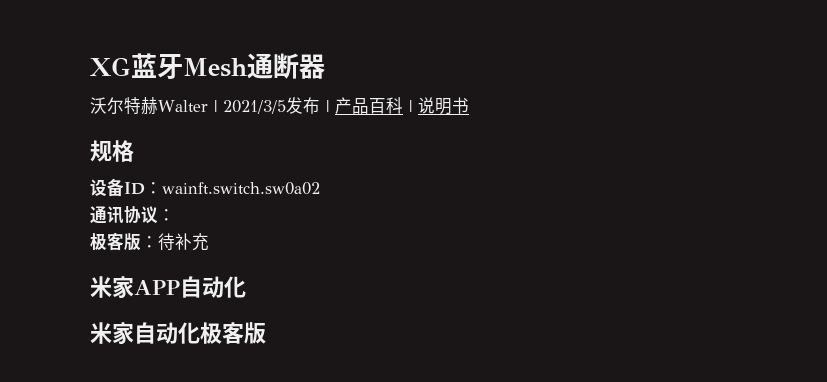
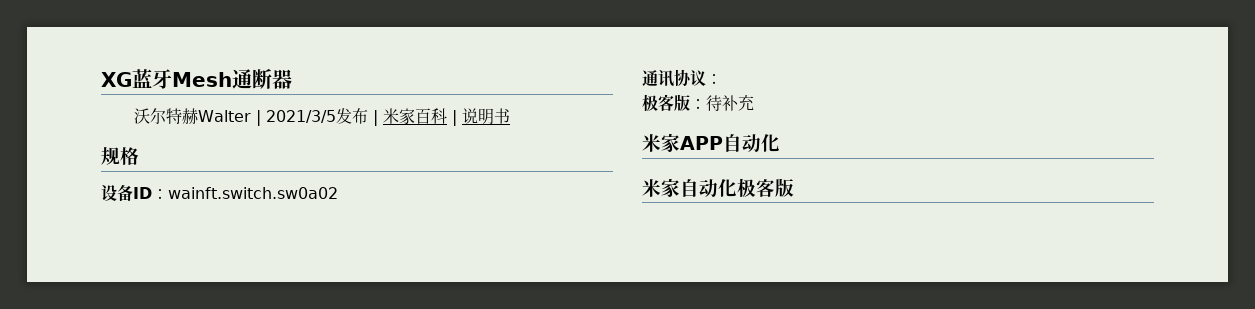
- 沃尔特赫Walter | 2021/3/5发布 | 产品百科 | 说明书
+ 沃尔特赫Walter | 2021/3/5发布 | 米家百科 | 说明书

